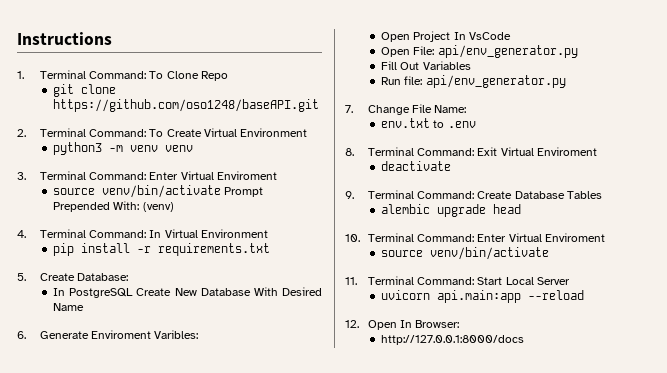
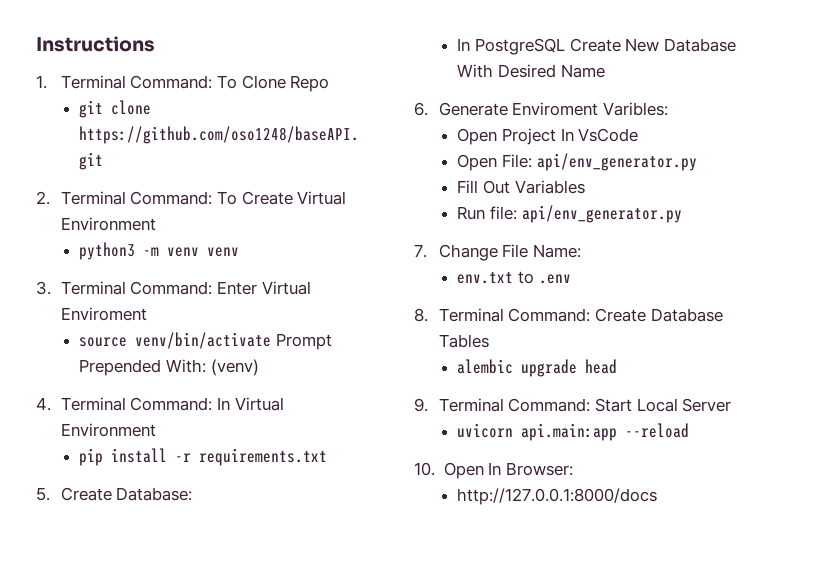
- 8. Terminal Command: Exit Virtual Enviroment
- deactivate
- 9. Terminal Command: Create Database Tables
+ 8. Terminal Command: Create Database Tables
- 10. Terminal Command: Enter Virtual Enviroment
- source venv/bin/activate
- 11. Terminal Command: Start Local Server
+ 9. Terminal Command: Start Local Server
- 12. Open In Browser:
+ 10. Open In Browser:

